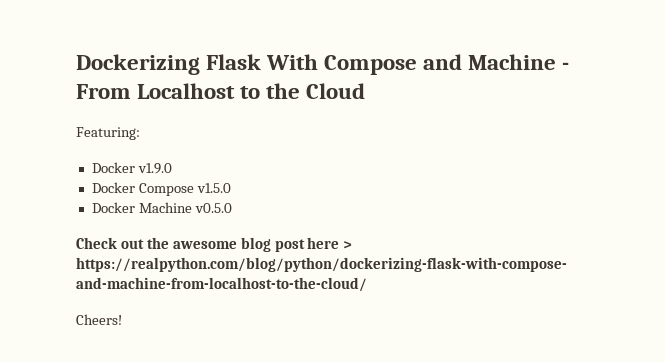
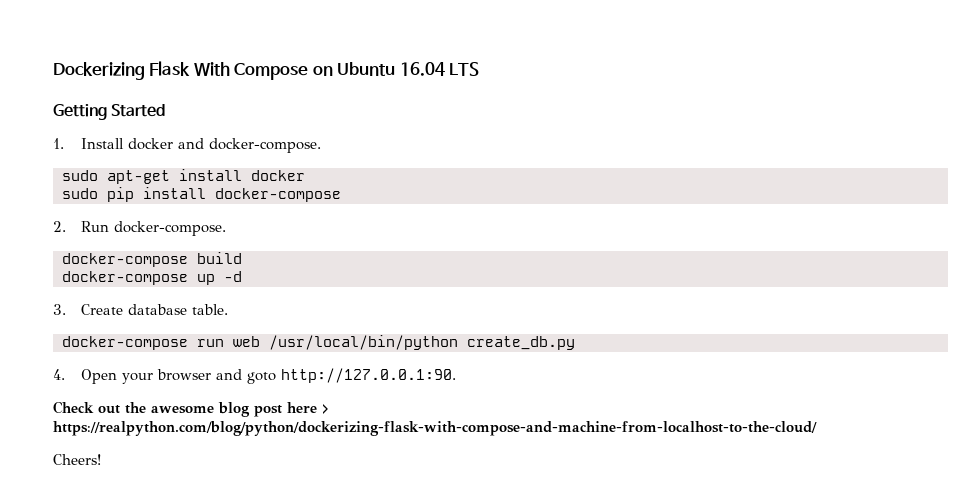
- Dockerizing Flask With Compose and Machine - From Localhost to the Cloud
- Featuring:
- Docker v1.9.0
- Docker Compose v1.5.0
- Docker Machine v0.5.0
+ Dockerizing Flask With Compose on Ubuntu 16.04 LTS
+ Getting Started
+ 1. Install docker and docker-compose.
+ sudo apt-get install docker
+ sudo pip install docker-compose
+ 2. Run docker-compose.
+ docker-compose build
+ docker-compose up -d
+ 3. Create database table.
+ docker-compose run web /usr/local/bin/python create_db.py
+ 4. Open your browser and goto http://127.0.0.1:90.

